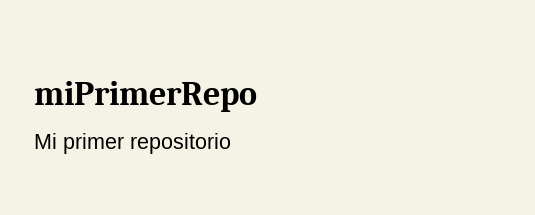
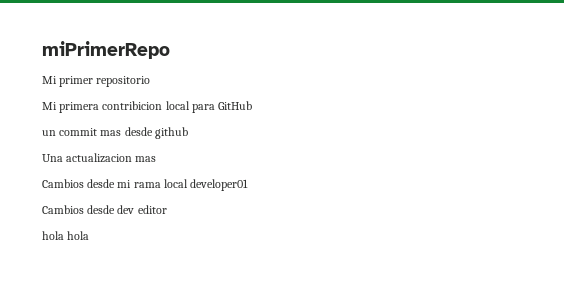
+ Mi primera contribicion local para GitHub
+ un commit mas desde github
+ Una actualizacion mas
+ Cambios desde mi rama local developer01
+ Cambios desde dev editor
+ hola hola

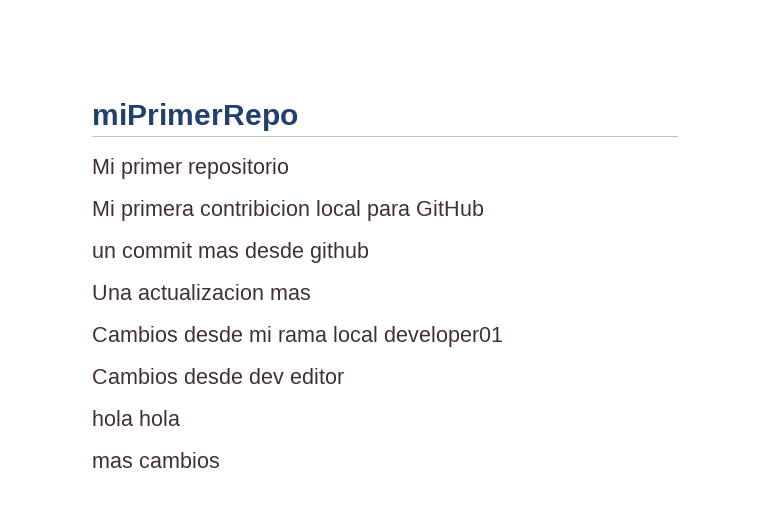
+ mas cambios

